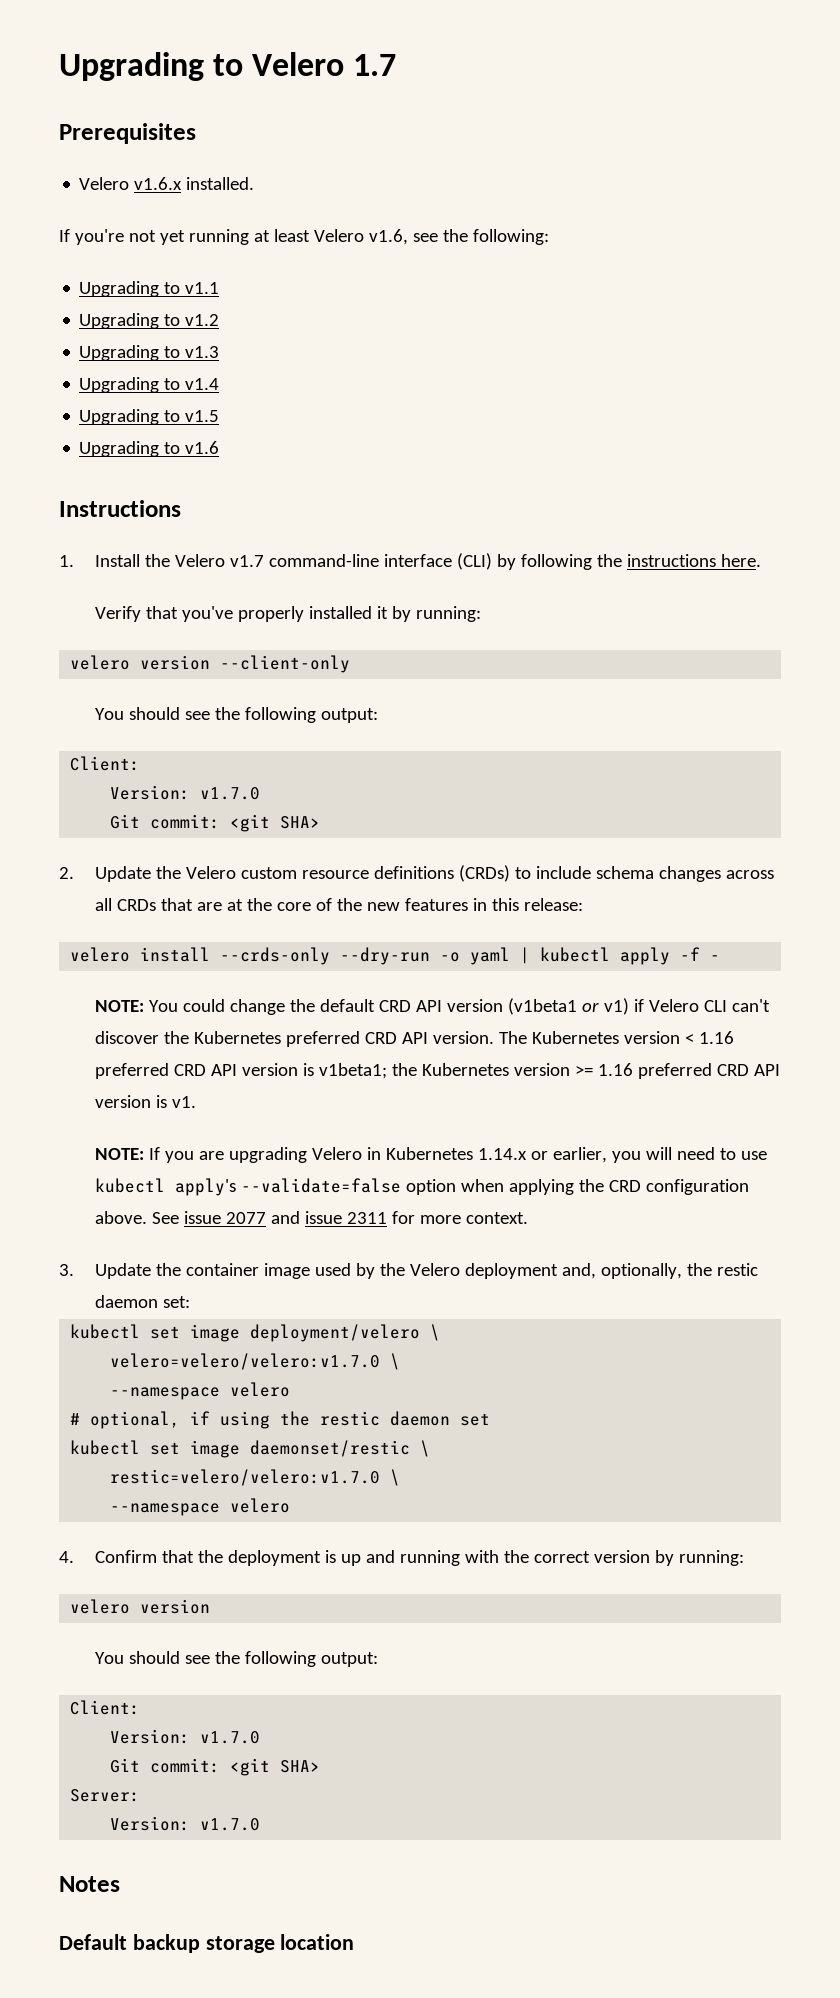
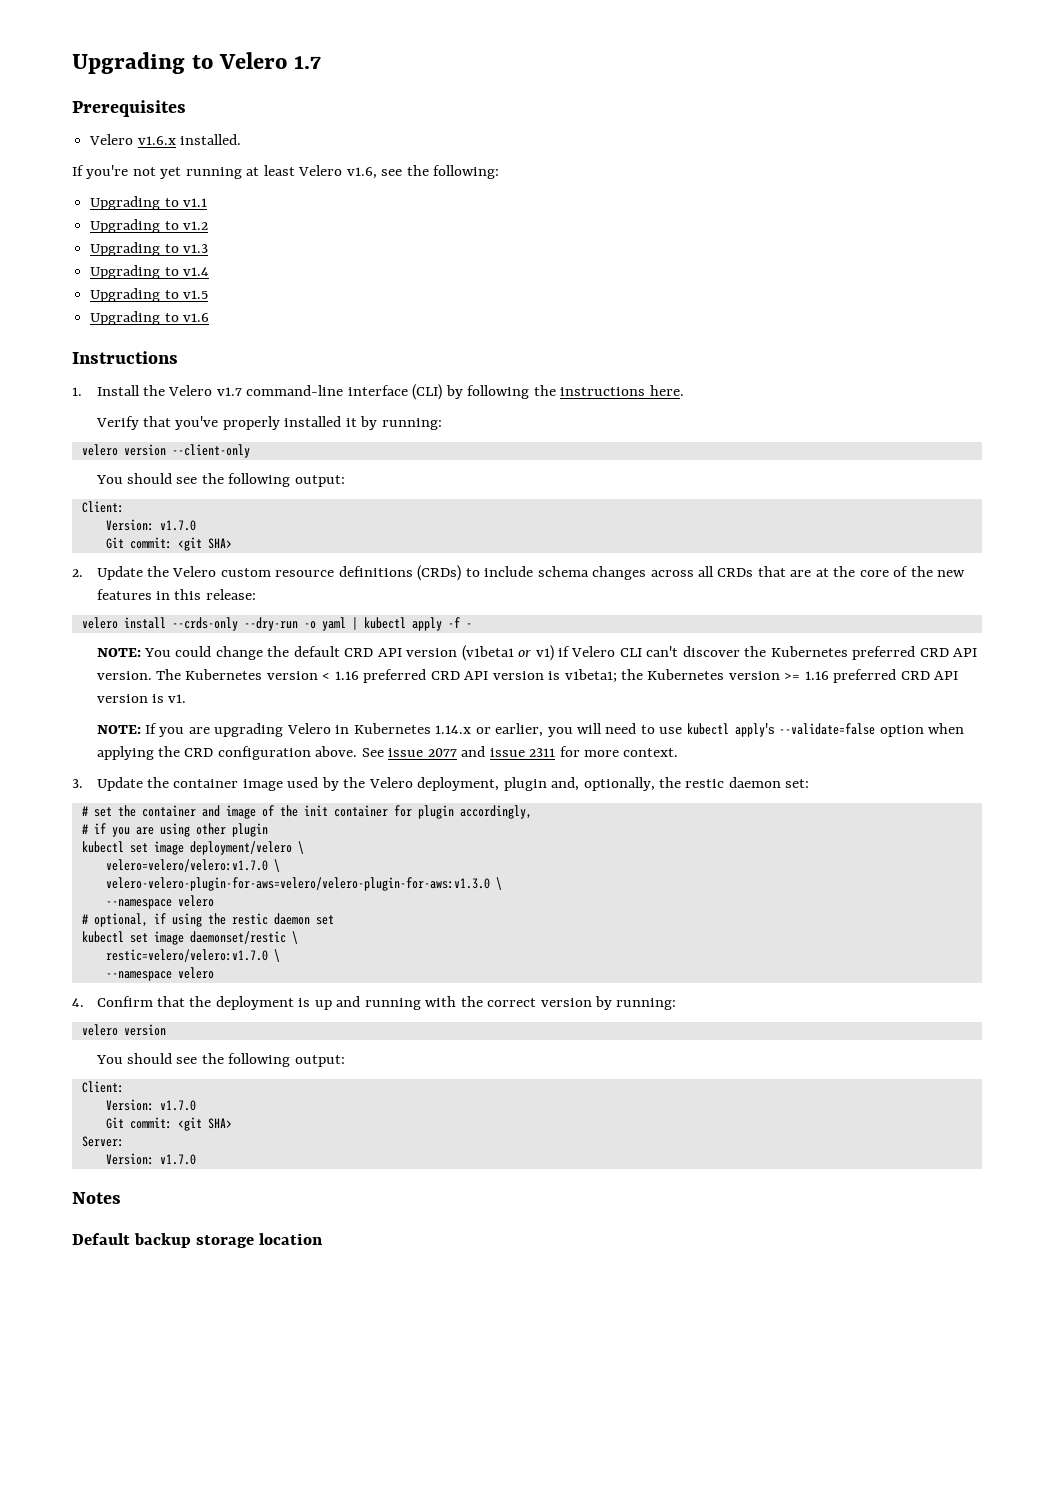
- 3. Update the container image used by the Velero deployment and, optionally, the restic daemon set:
+ 3. Update the container image used by the Velero deployment, plugin and, optionally, the restic daemon set:
+ # set the container and image of the init container for plugin accordingly,
+ # if you are using other plugin
+ velero-velero-plugin-for-aws=velero/velero-plugin-for-aws:v1.3.0 \

